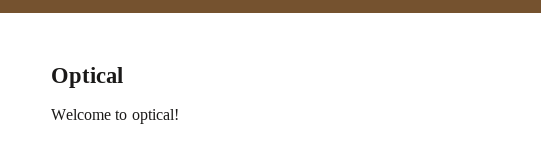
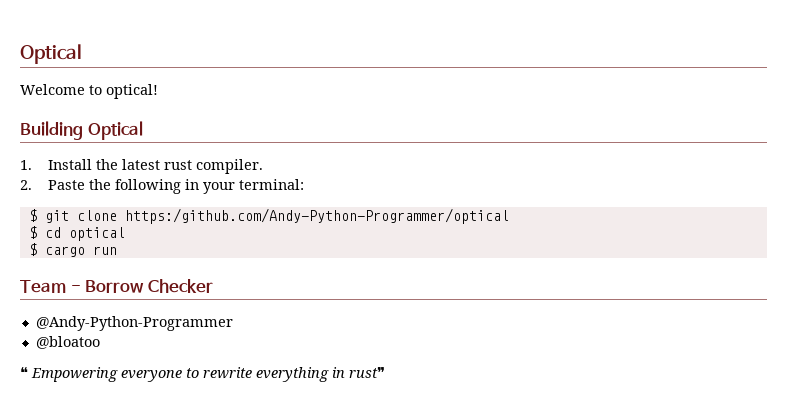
+ Building Optical
+ 1. Install the latest rust compiler.
+ 2. Paste the following in your terminal:
+ $ git clone https:/github.com/Andy-Python-Programmer/optical
+ $ cd optical
+ $ cargo run
+ Team - Borrow Checker
+ @Andy-Python-Programmer
+ @bloatoo
+ ❝ Empowering everyone to rewrite everything in rust❞

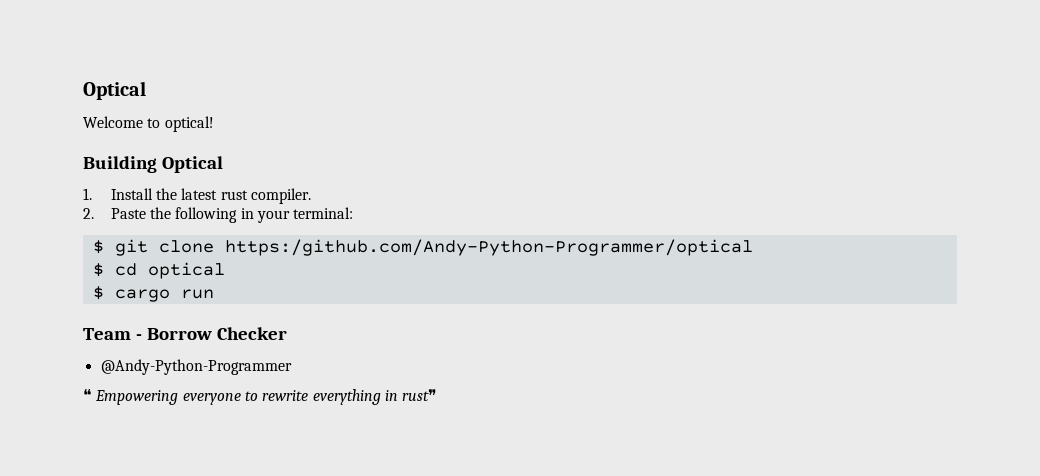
- @bloatoo

